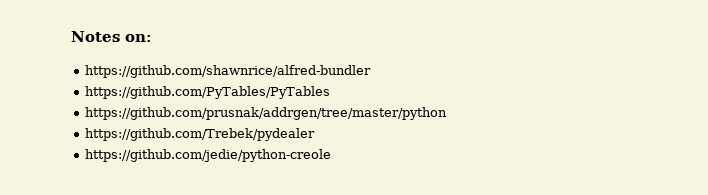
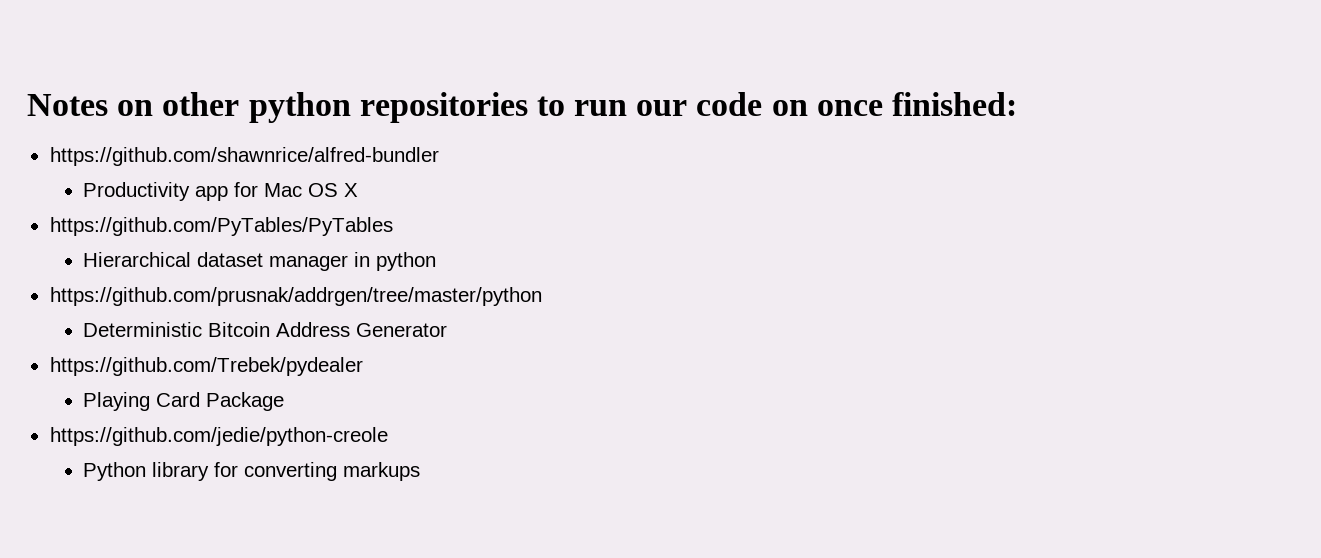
- Notes on:
+ Notes on other python repositories to run our code on once finished:
  https://github.com/shawnrice/alfred-bundler
+ Productivity app for Mac OS X
  https://github.com/PyTables/PyTables
+ Hierarchical dataset manager in python
  https://github.com/prusnak/addrgen/tree/master/python
+ Deterministic Bitcoin Address Generator
  https://github.com/Trebek/pydealer
+ Playing Card Package
  https://github.com/jedie/python-creole
+ Python library for converting markups

